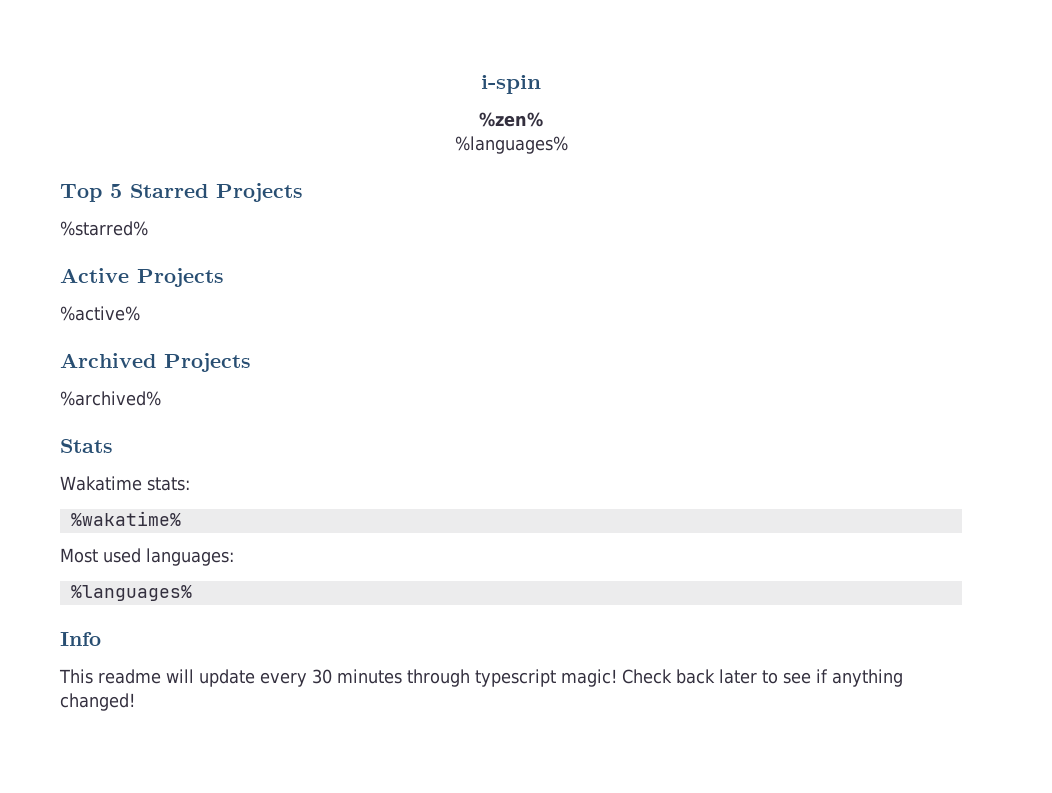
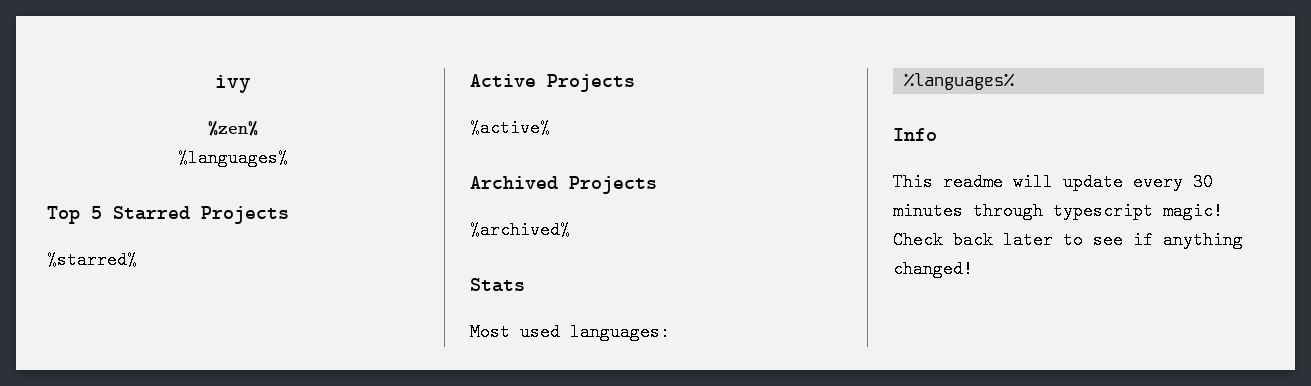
- i-spin
+ ivy
- Wakatime stats:
- %wakatime%

